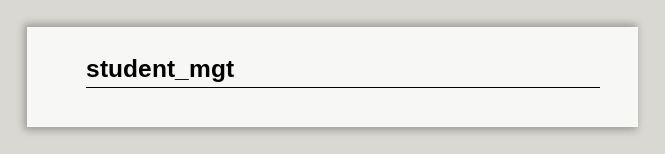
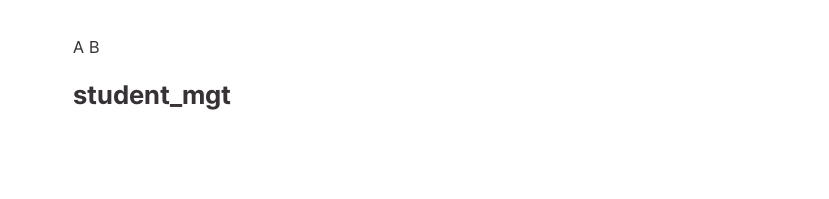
+ A B

